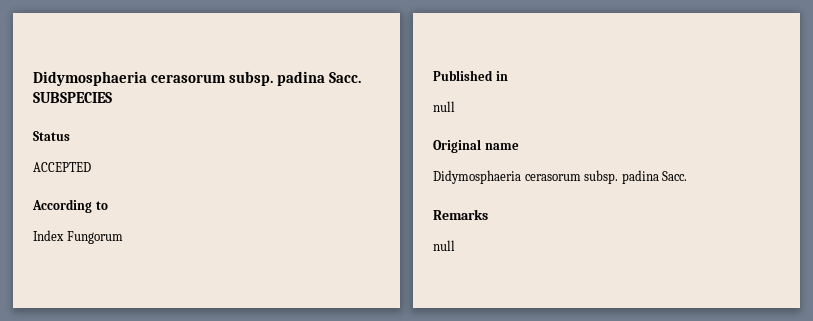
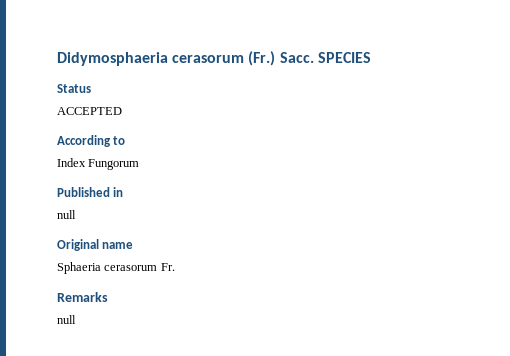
- Didymosphaeria cerasorum subsp. padina Sacc. SUBSPECIES
+ Didymosphaeria cerasorum (Fr.) Sacc. SPECIES
  Original name
- Didymosphaeria cerasorum subsp. padina Sacc.
+ Sphaeria cerasorum Fr.

